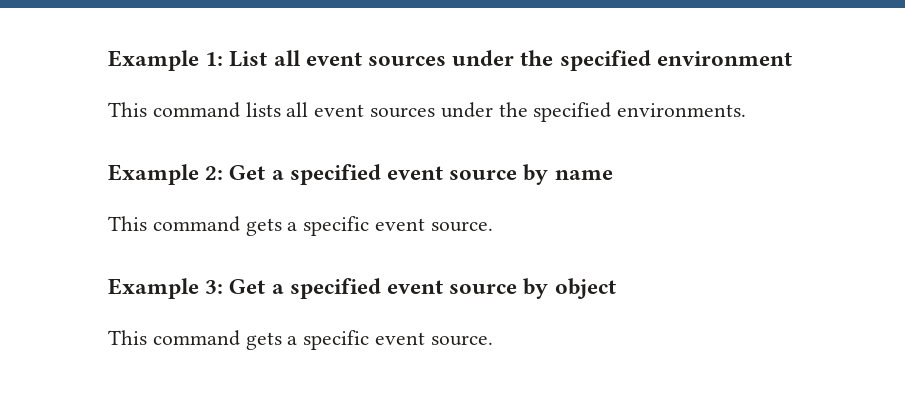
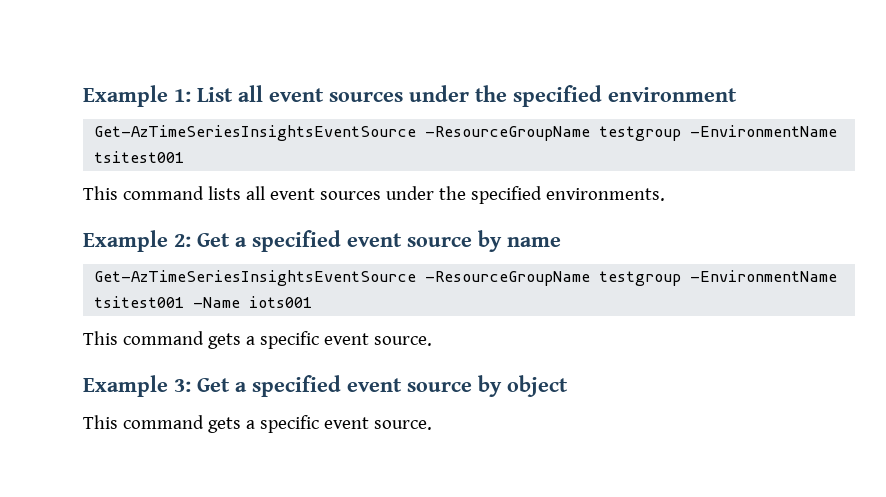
  Example 1: List all event sources under the specified environment
+ Get-AzTimeSeriesInsightsEventSource -ResourceGroupName testgroup -EnvironmentName tsitest001
+ Get-AzTimeSeriesInsightsEventSource -ResourceGroupName testgroup -EnvironmentName tsitest001 -Name iots001

